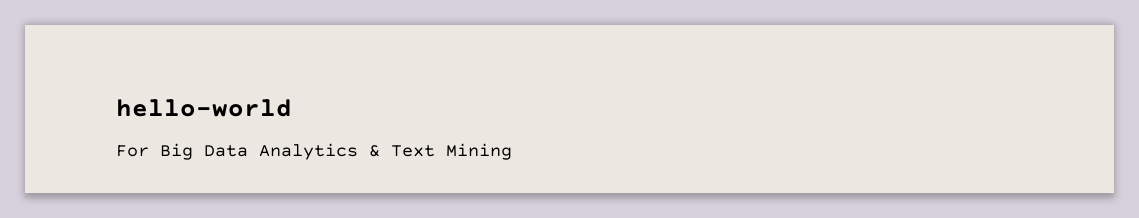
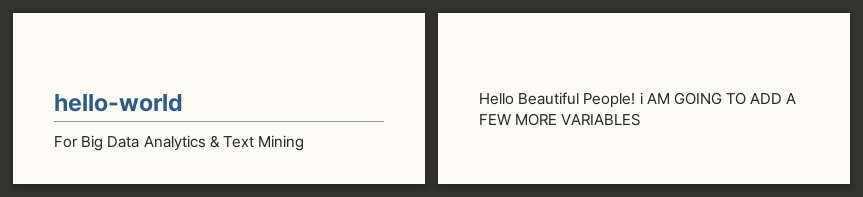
+ Hello Beautiful People! i AM GOING TO ADD A FEW MORE VARIABLES

